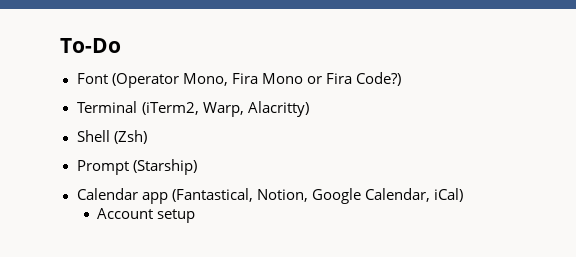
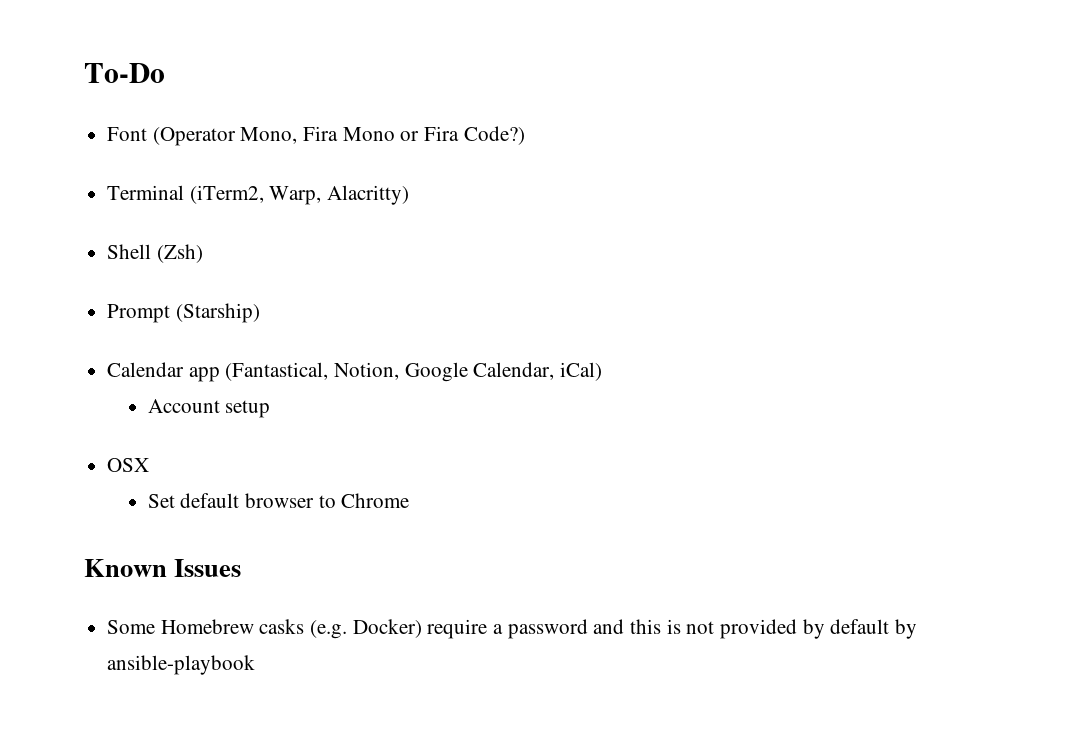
+ OSX
+ Set default browser to Chrome
+ Known Issues
+ Some Homebrew casks (e.g. Docker) require a password and this is not provided by default by ansible-playbook

